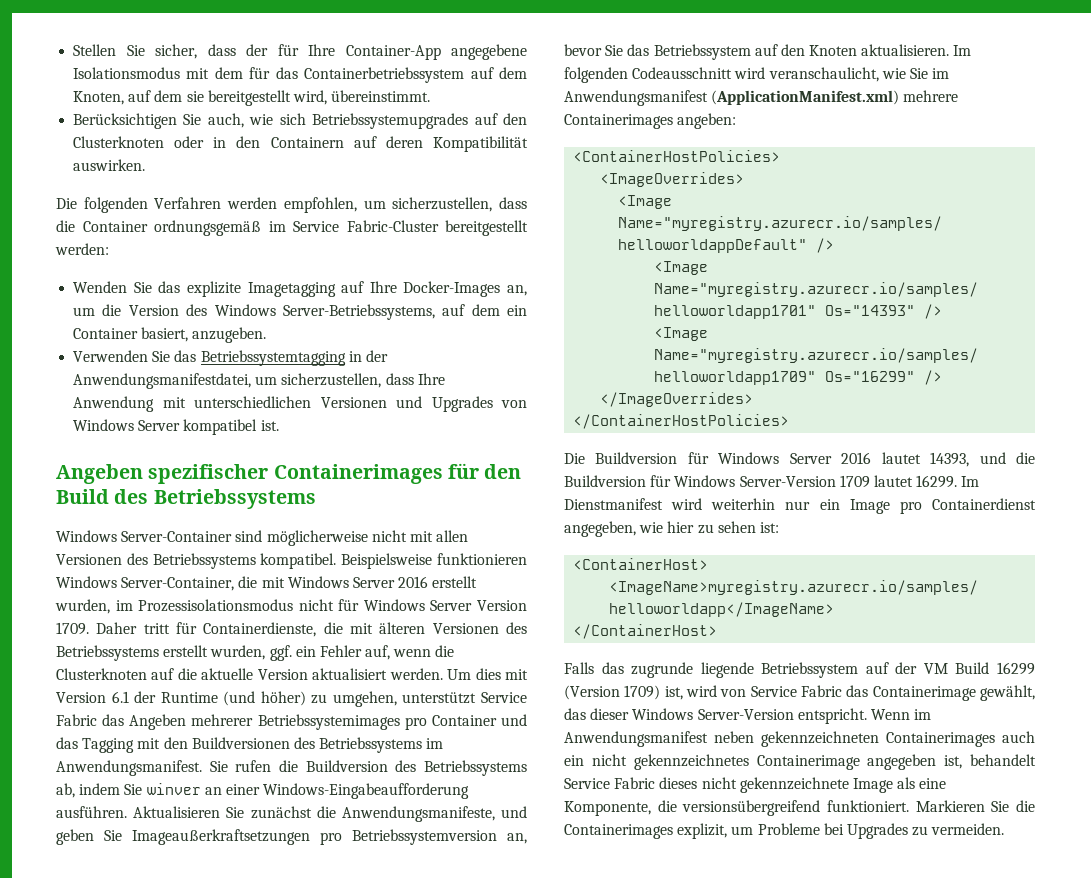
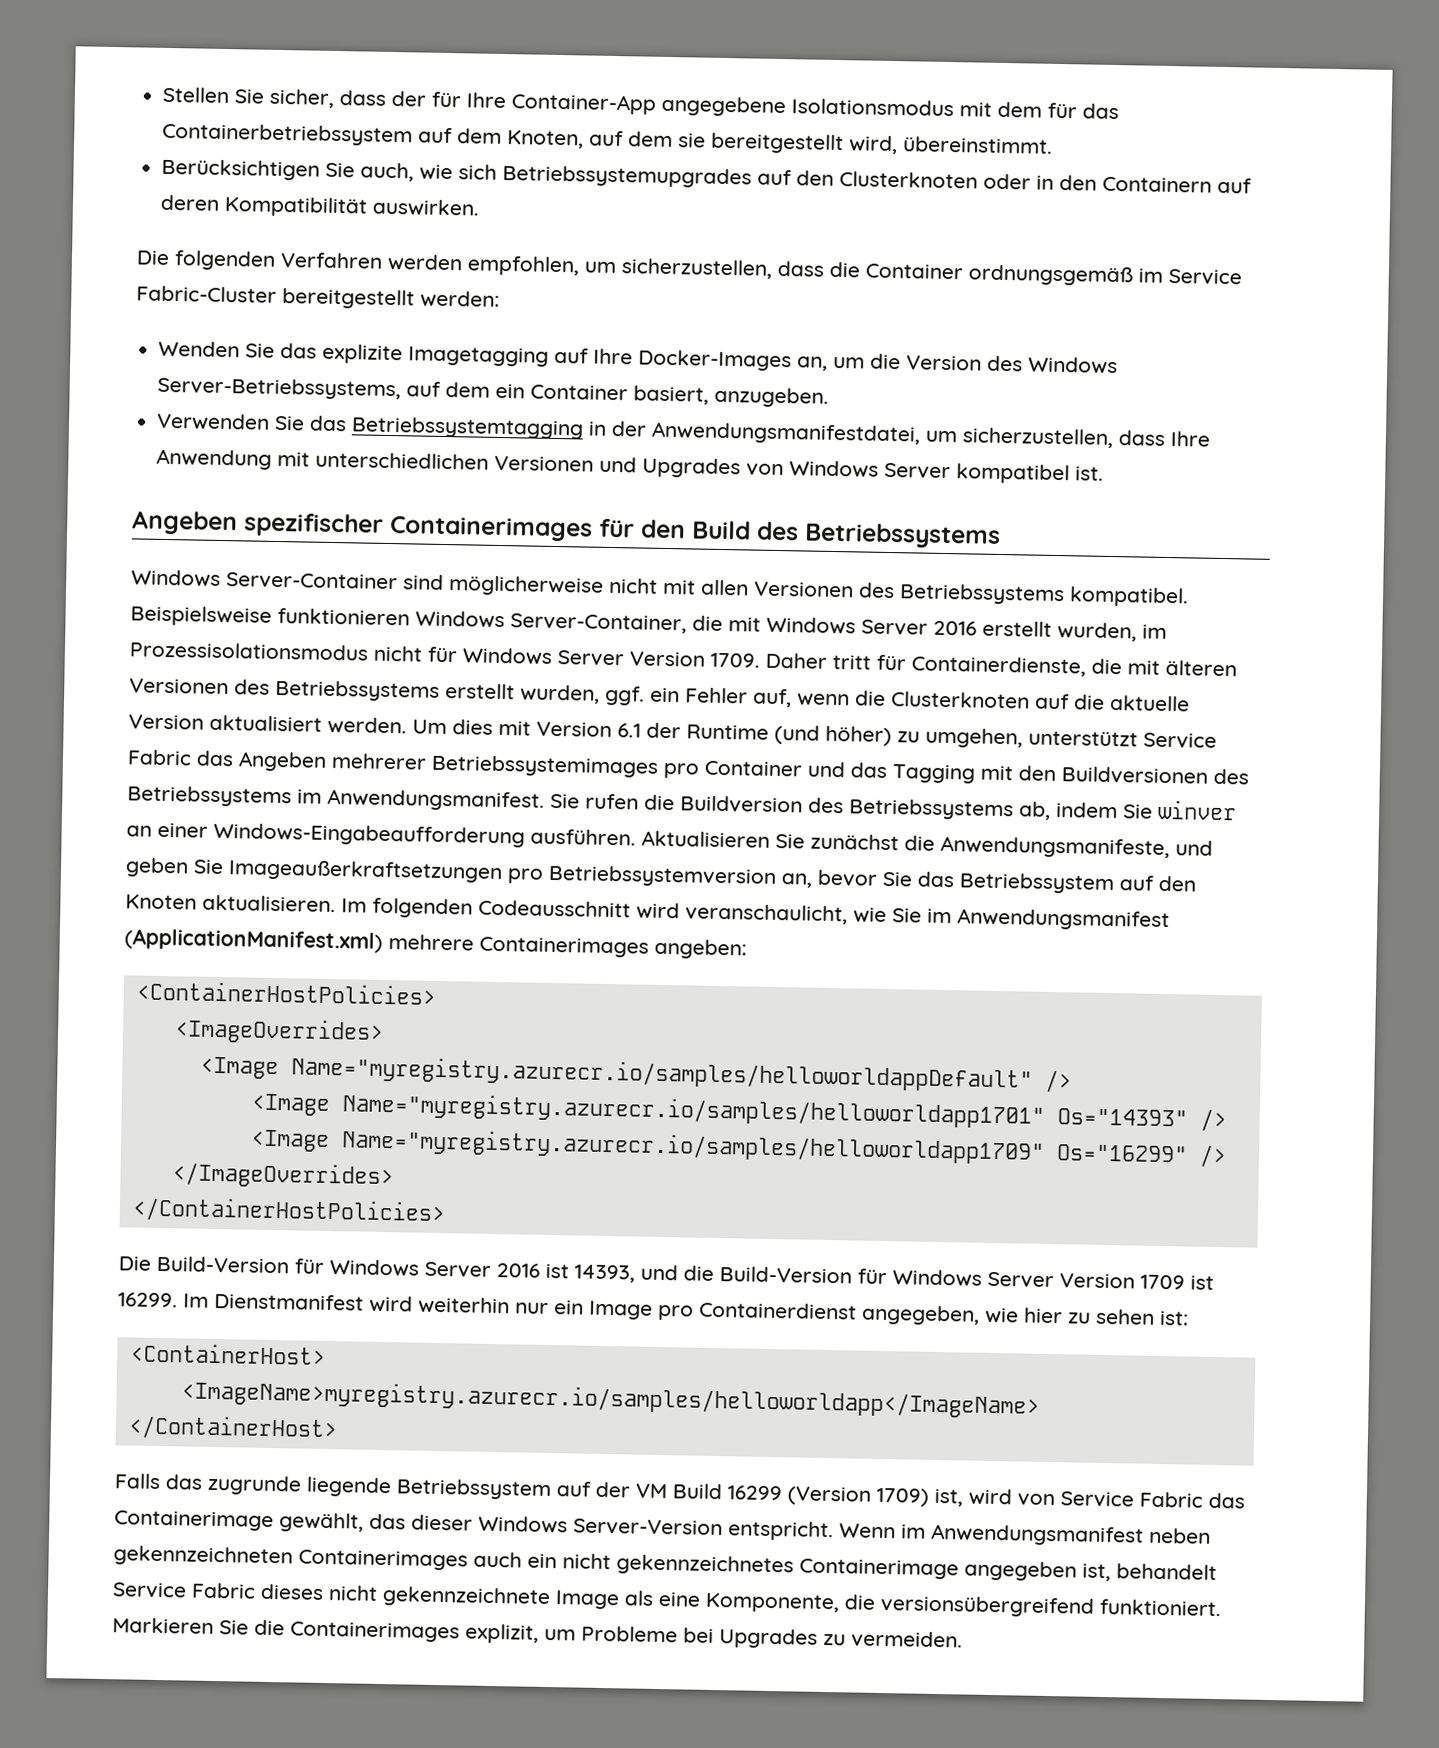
- Die Buildversion für Windows Server 2016 lautet 14393, und die Buildversion für Windows Server-Version 1709 lautet 16299.
+ Die Build-Version für Windows Server 2016 ist 14393, und die Build-Version für Windows Server Version 1709 ist 16299.

